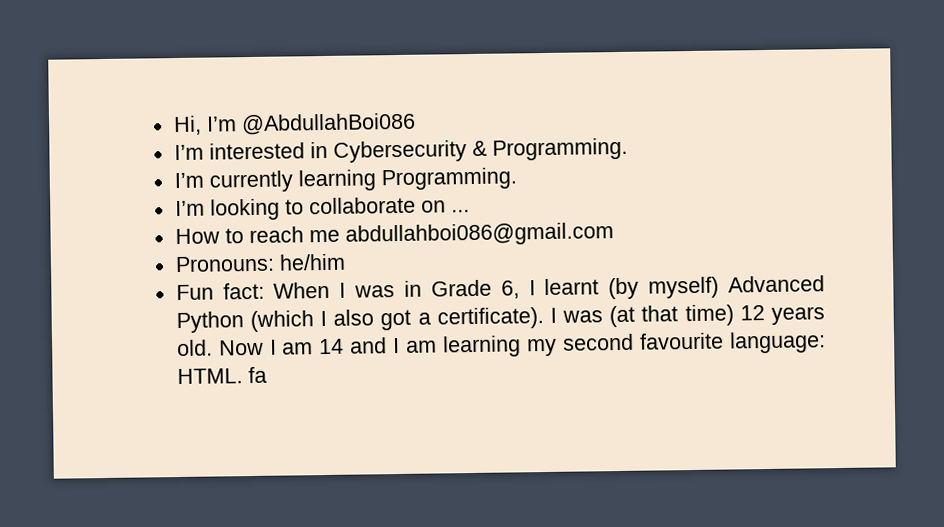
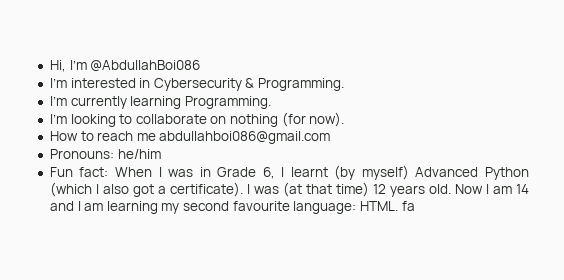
- I’m looking to collaborate on ...
+ I’m looking to collaborate on nothing (for now).

